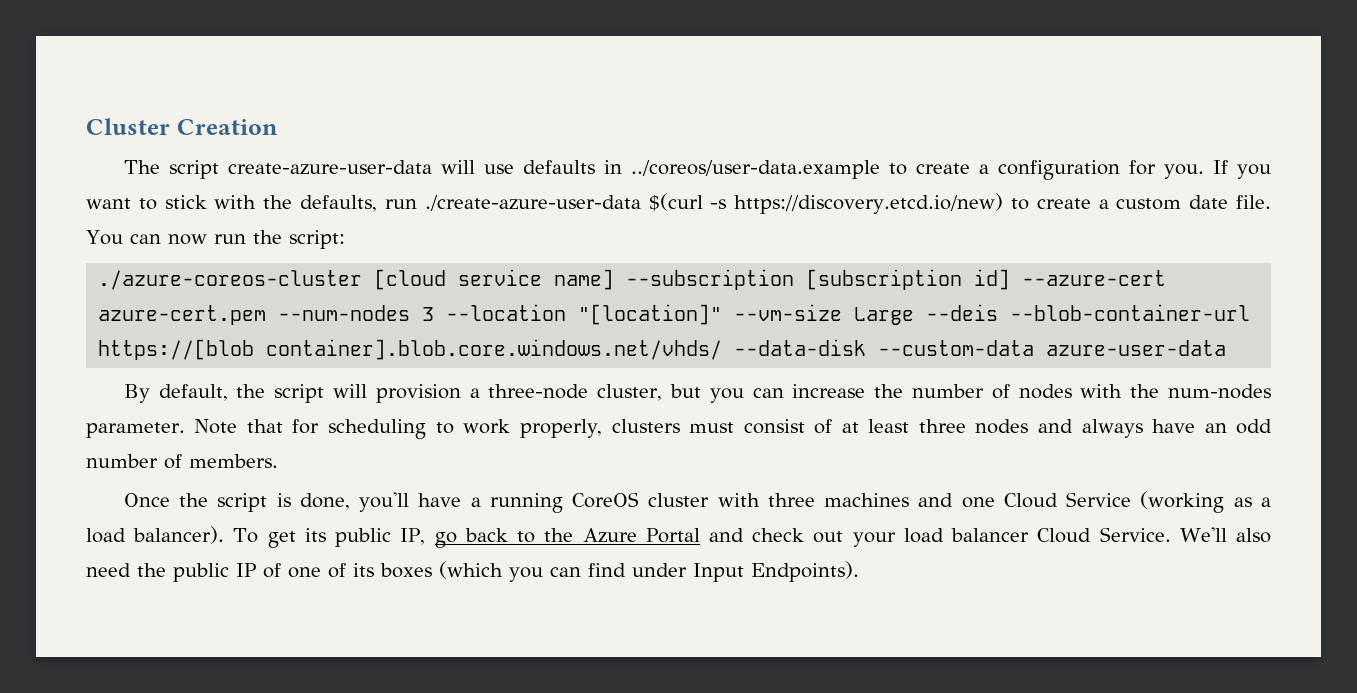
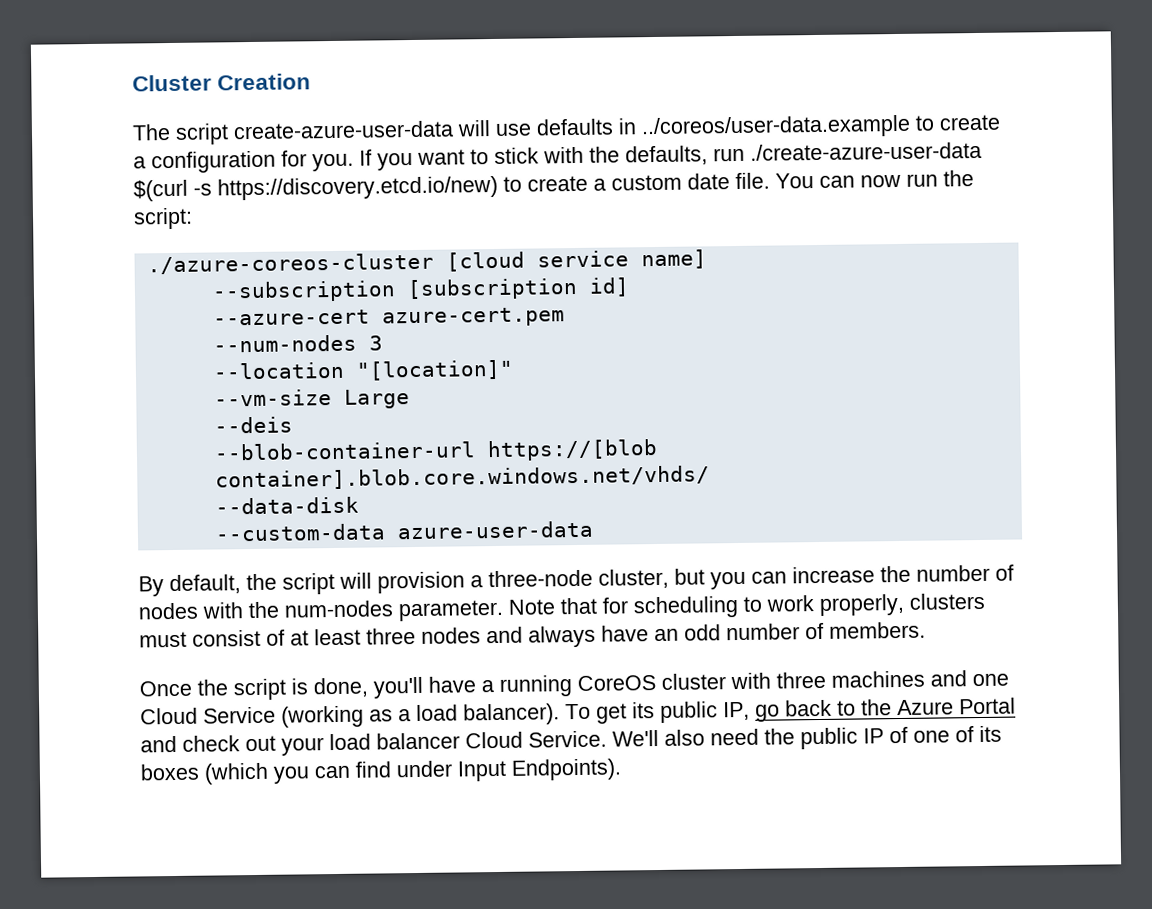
- ./azure-coreos-cluster [cloud service name] --subscription [subscription id] --azure-cert azure-cert.pem --num-nodes 3 --location "[location]" --vm-size Large --deis --blob-container-url https://[blob container].blob.core.windows.net/vhds/ --data-disk --custom-data azure-user-data
+ ./azure-coreos-cluster [cloud service name]
+ --subscription [subscription id]
+ --azure-cert azure-cert.pem
+ --num-nodes 3
+ --location "[location]"
+ --vm-size Large
+ --deis
+ --blob-container-url https://[blob container].blob.core.windows.net/vhds/
+ --data-disk
+ --custom-data azure-user-data

